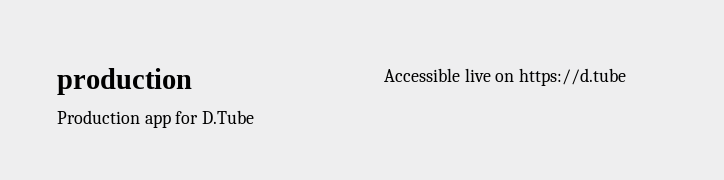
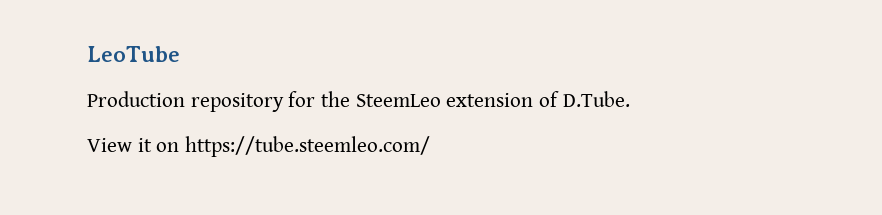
- production
+ LeoTube
- Production app for D.Tube
- Accessible live on https://d.tube
+ Production repository for the SteemLeo extension of D.Tube.
+ View it on https://tube.steemleo.com/

